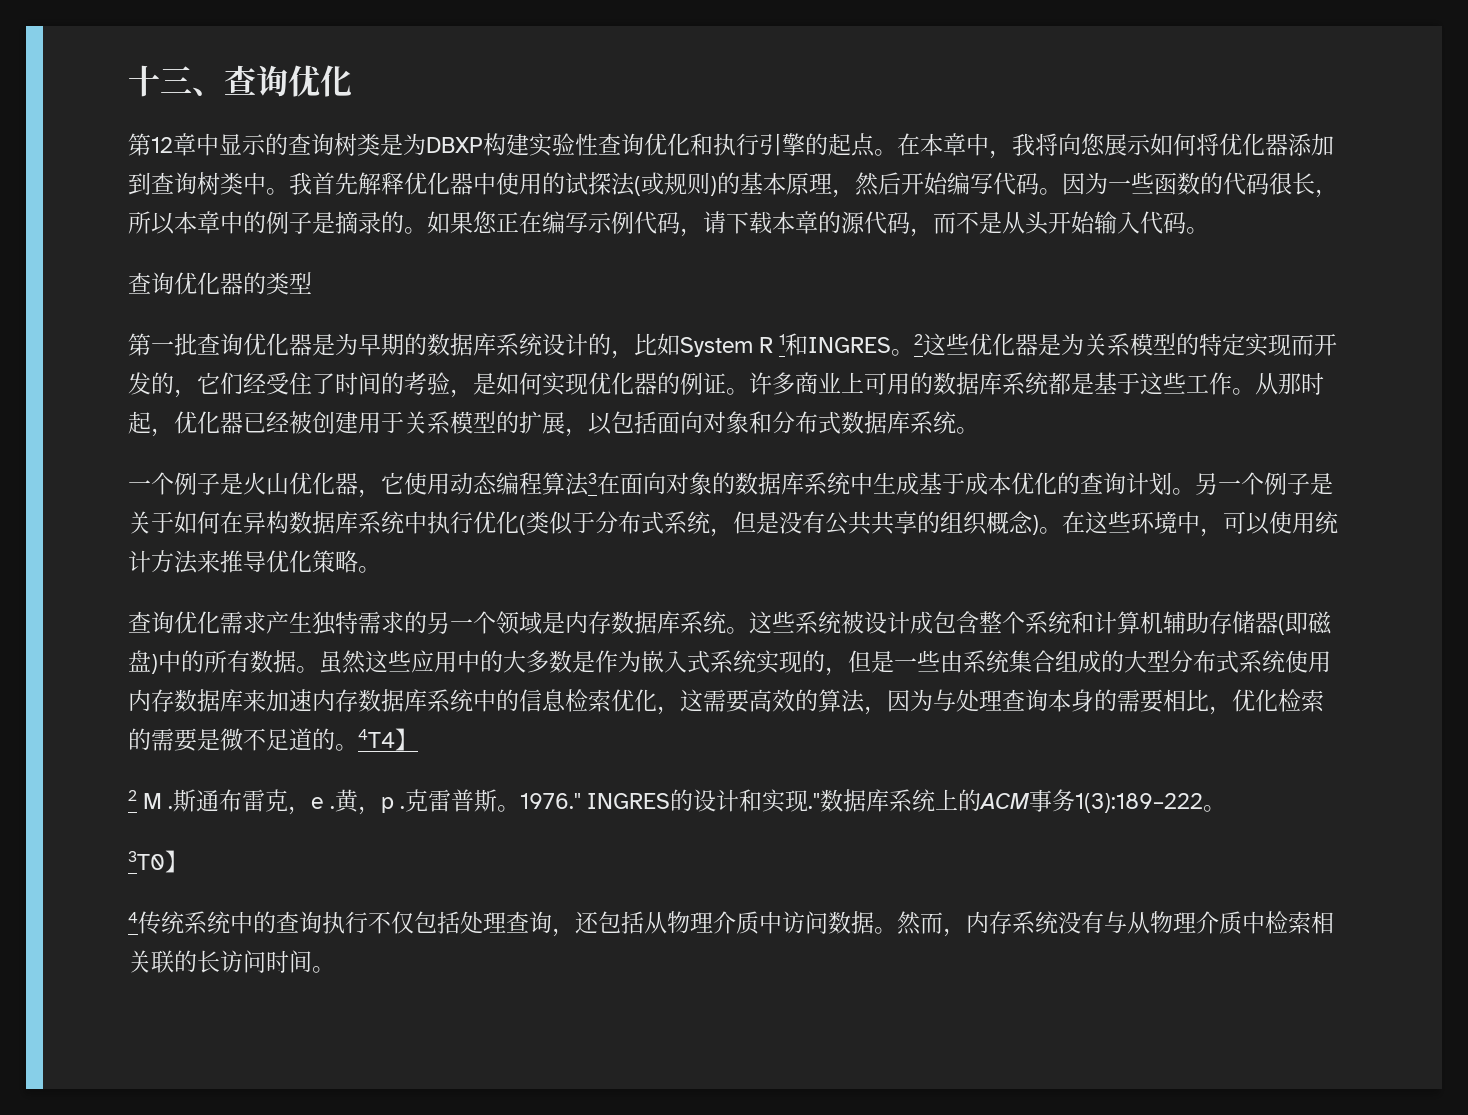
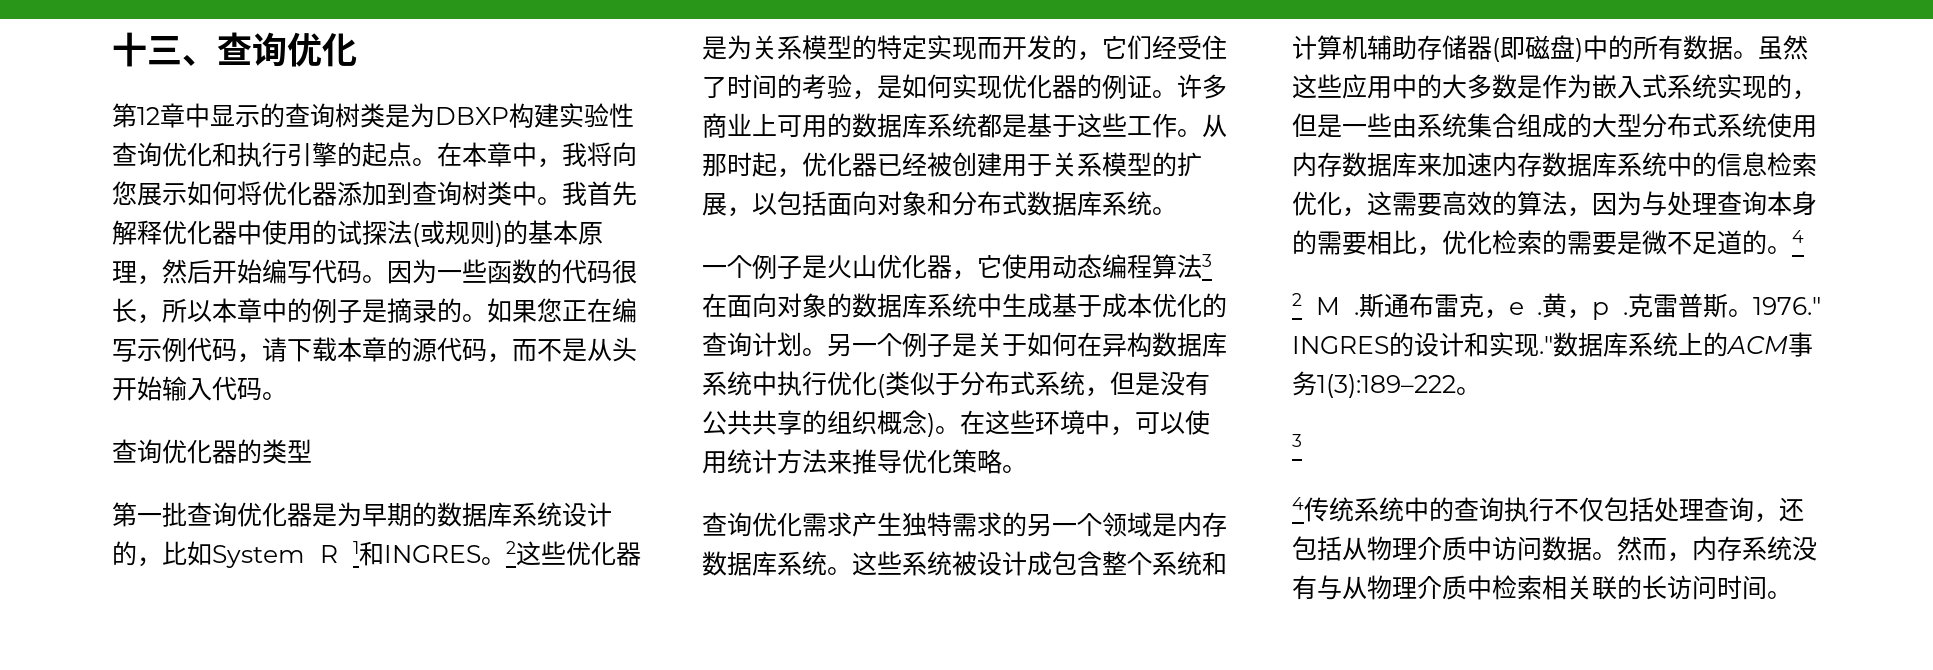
- 虽然这些应用中的大多数是作为嵌入式系统实现的，但是一些由系统集合组成的大型分布式系统使用内存数据库来加速内存数据库系统中的信息检索优化，这需要高效的算法，因为与处理查询本身的需要相比，优化检索的需要是微不足道的。4T4】
+ 虽然这些应用中的大多数是作为嵌入式系统实现的，但是一些由系统集合组成的大型分布式系统使用内存数据库来加速内存数据库系统中的信息检索优化，这需要高效的算法，因为与处理查询本身的需要相比，优化检索的需要是微不足道的。4
  数据库系统上的ACM事务1(3):189–222。
- 3T0】
+ 3

